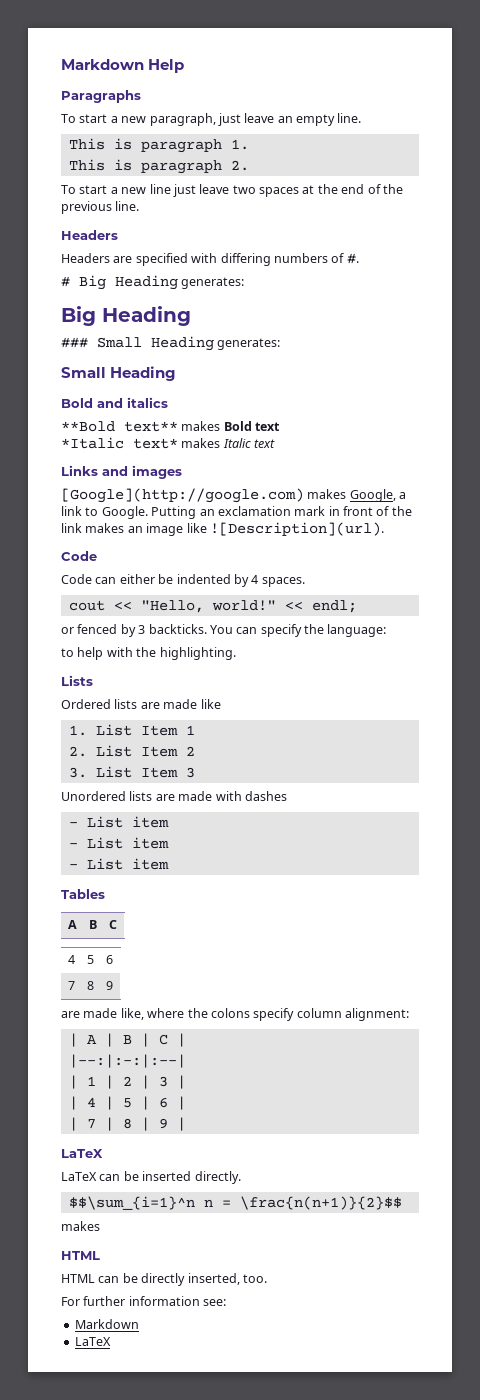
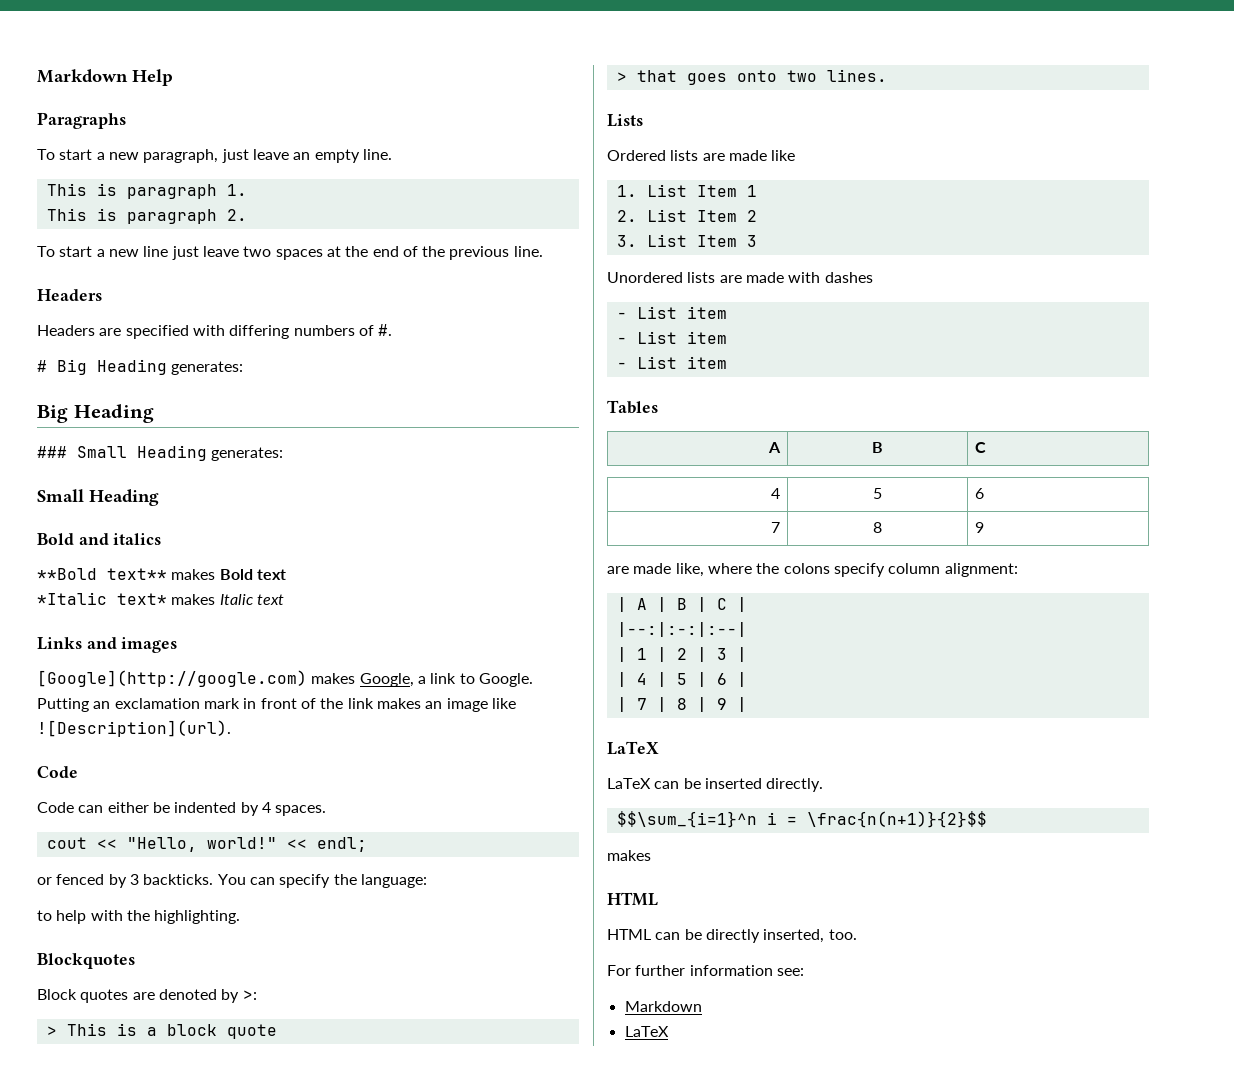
+ Blockquotes
+ Block quotes are denoted by >:
+ > This is a block quote
+ > that goes onto two lines.
- $$\sum_{i=1}^n n = \frac{n(n+1)}{2}$$
+ $$\sum_{i=1}^n i = \frac{n(n+1)}{2}$$

